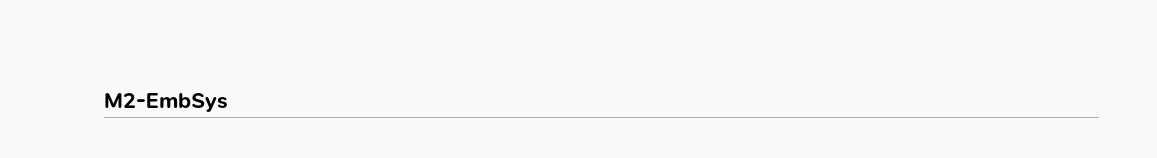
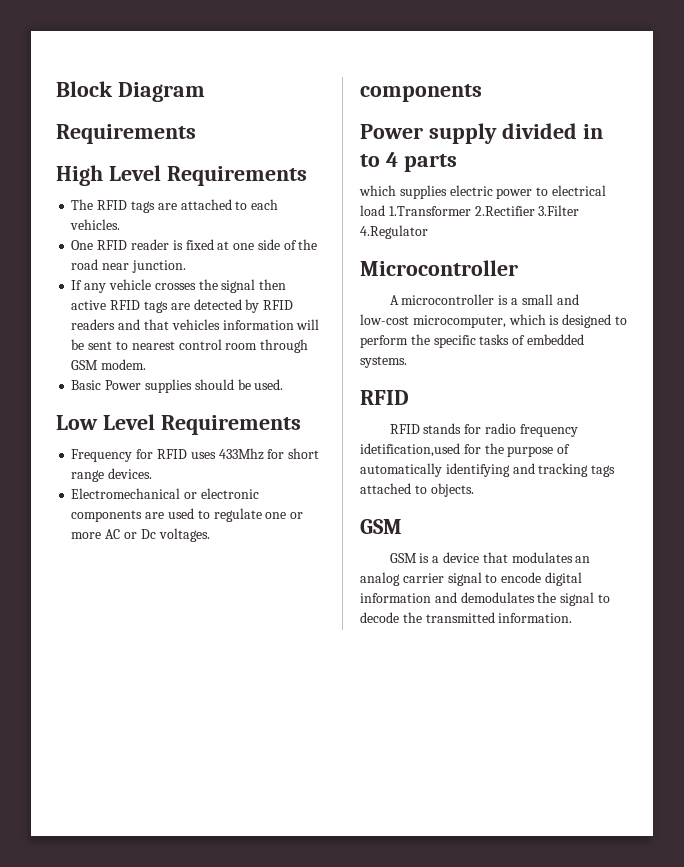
- M2-EmbSys
+ Block Diagram
+ Requirements
+ High Level Requirements
+ The RFID tags are attached to each vehicles.
+ One RFID reader is fixed at one side of the road near junction.
+ If any vehicle crosses the signal then active RFID tags are detected by RFID readers and that vehicles information will be sent to nearest control room through GSM modem.
+ Basic Power supplies should be used.
+ Low Level Requirements
+ Frequency for RFID uses 433Mhz for short range devices.
+ Electromechanical or electronic components are used to regulate one or more AC or Dc voltages.
+ components
+ Power supply divided in to 4 parts
+ which supplies electric power to electrical load 1.Transformer 2.Rectifier 3.Filter 4.Regulator
+ Microcontroller
+ A microcontroller is a small and low-cost microcomputer, which is designed to perform the specific tasks of embedded systems.
+ RFID
+ RFID stands for radio frequency idetification,used for the purpose of automatically identifying and tracking tags attached to objects.
+ GSM
+ GSM is a device that modulates an analog carrier signal to encode digital information and demodulates the signal to decode the transmitted information.

